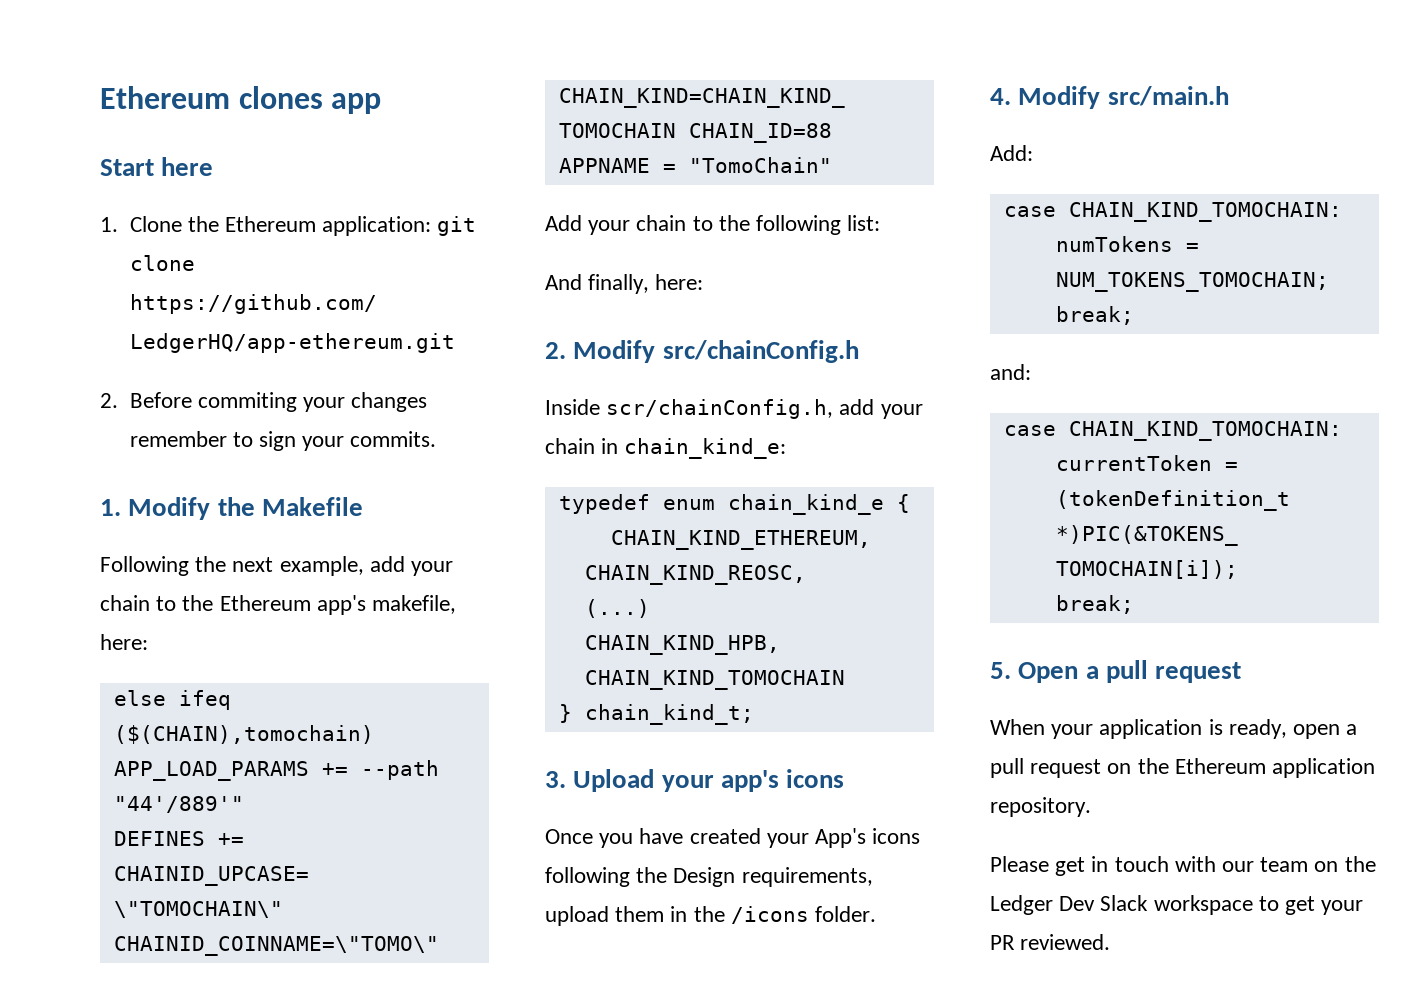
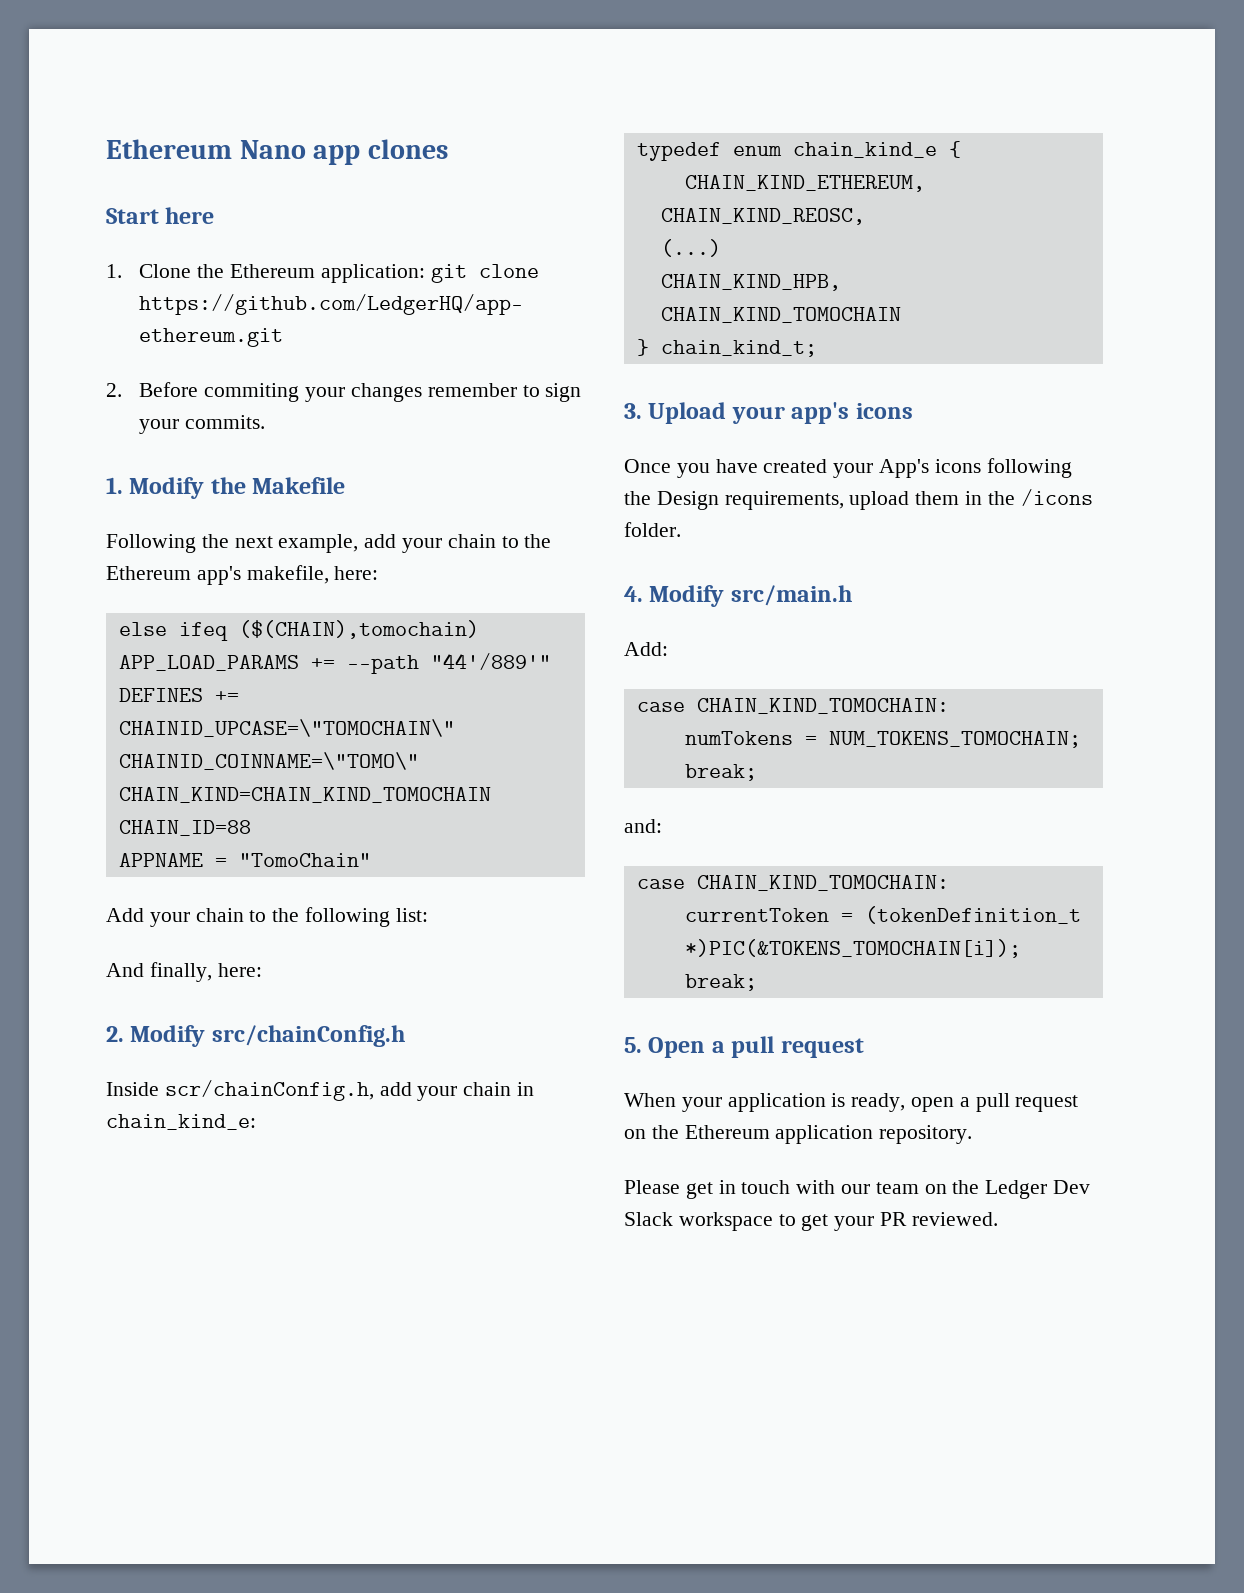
- Ethereum clones app
+ Ethereum Nano app clones

